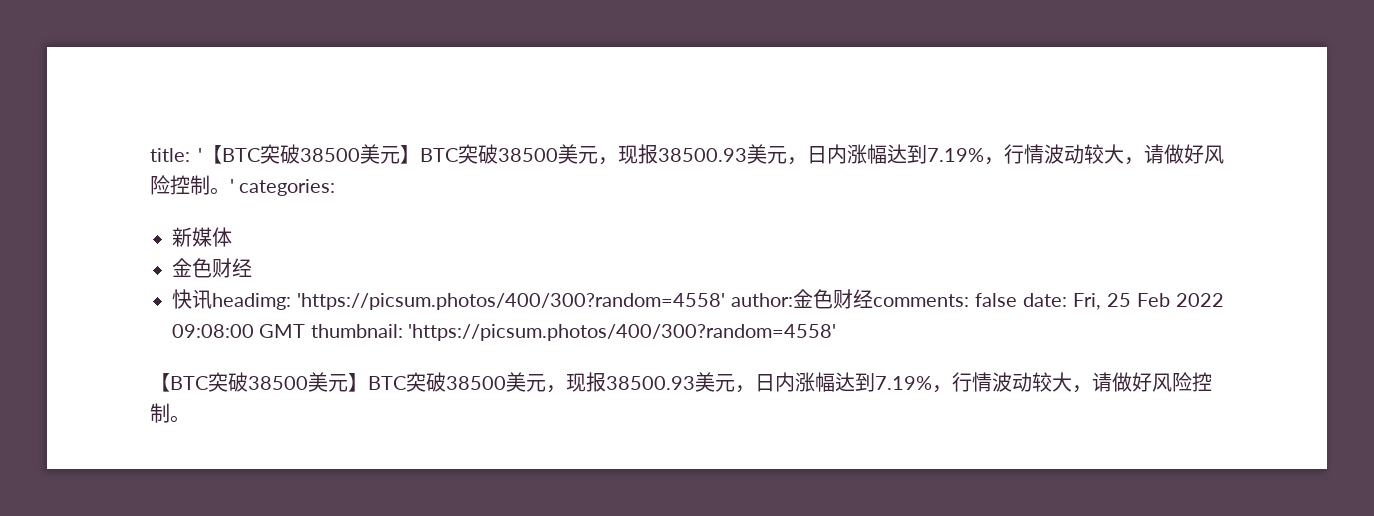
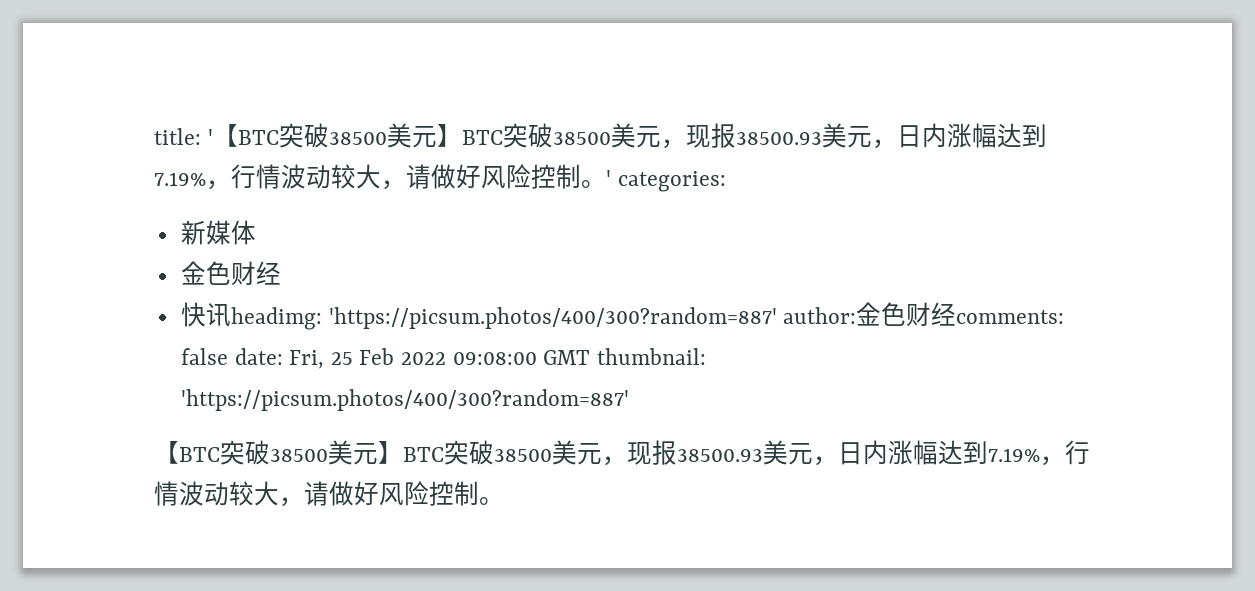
- 快讯headimg: 'https://picsum.photos/400/300?random=4558' author:金色财经comments: false date: Fri, 25 Feb 2022 09:08:00 GMT thumbnail: 'https://picsum.photos/400/300?random=4558'
+ 快讯headimg: 'https://picsum.photos/400/300?random=887' author:金色财经comments: false date: Fri, 25 Feb 2022 09:08:00 GMT thumbnail: 'https://picsum.photos/400/300?random=887'

